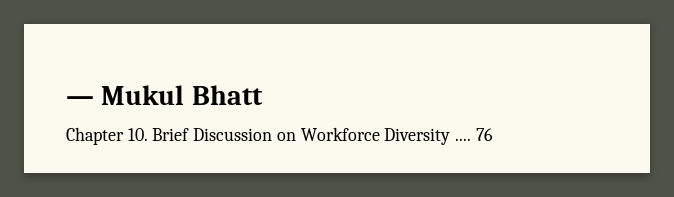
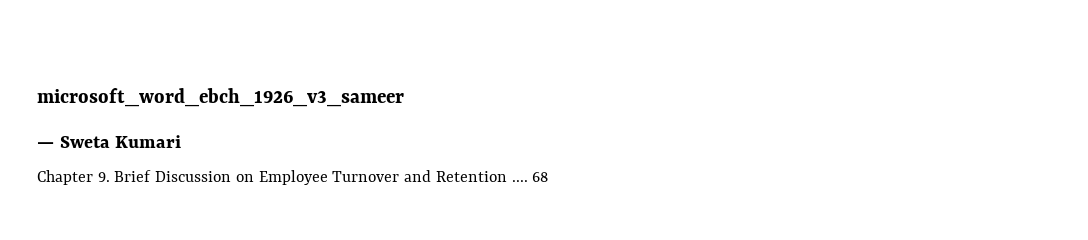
- — Mukul Bhatt
+ microsoft_word_ebch_1926_v3_sameer
+ — Sweta Kumari
- Chapter 10. Brief Discussion on Workforce Diversity .... 76
+ Chapter 9. Brief Discussion on Employee Turnover and Retention .... 68

